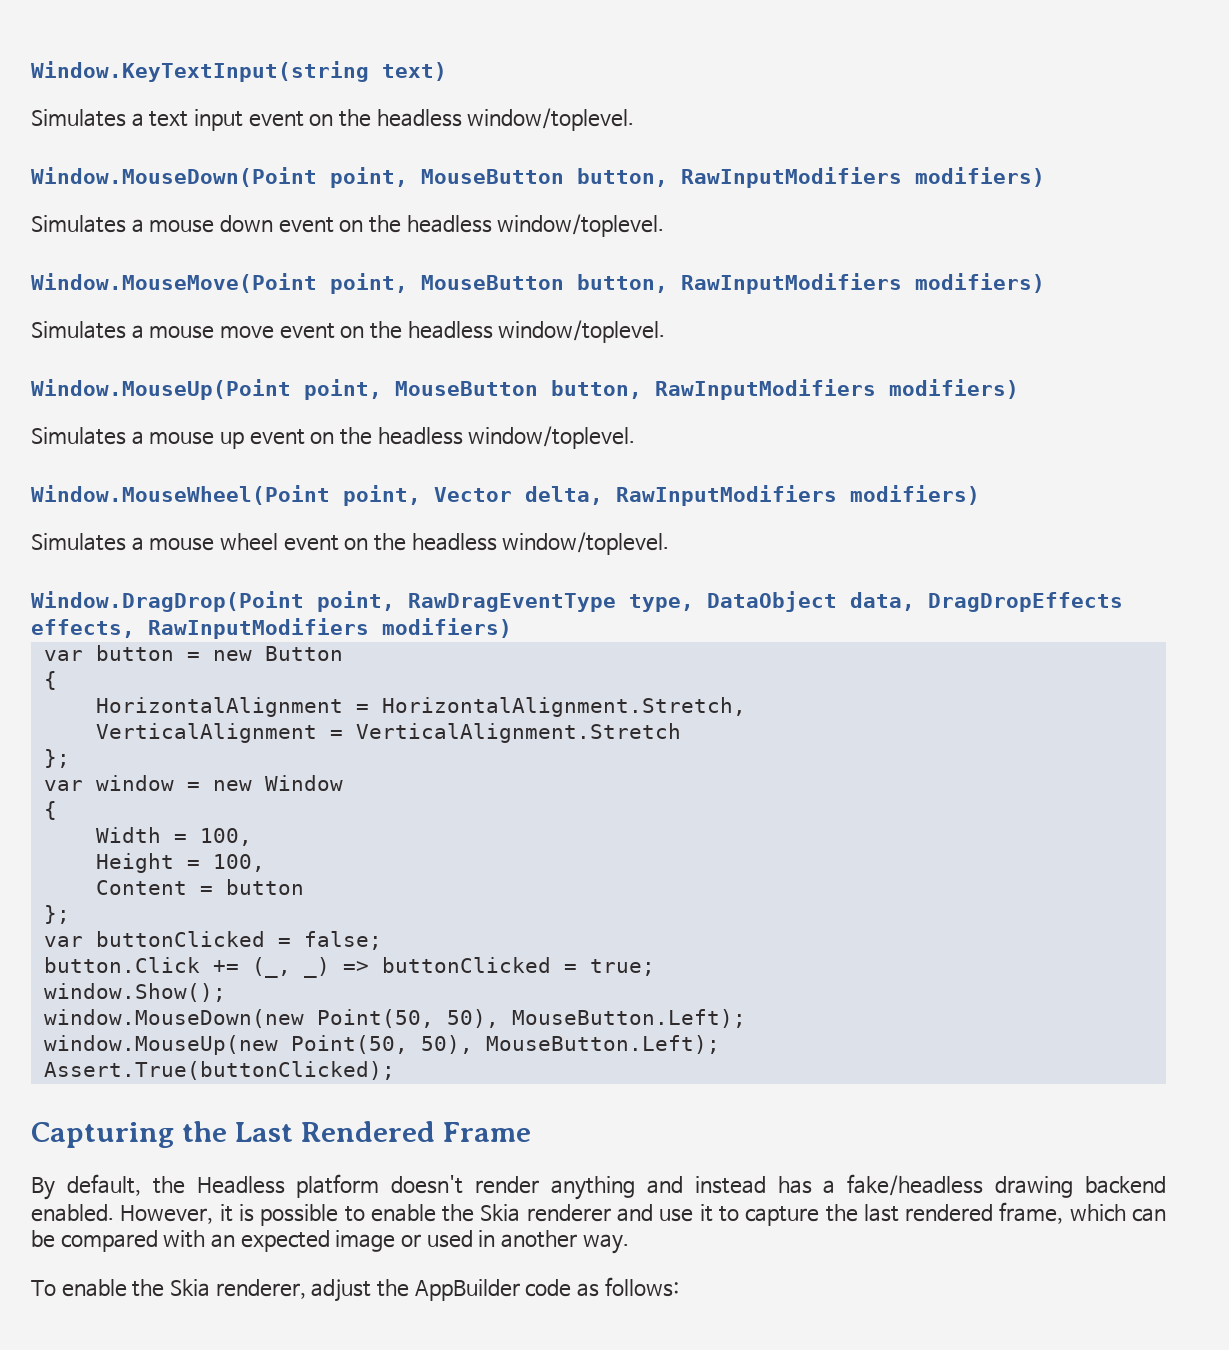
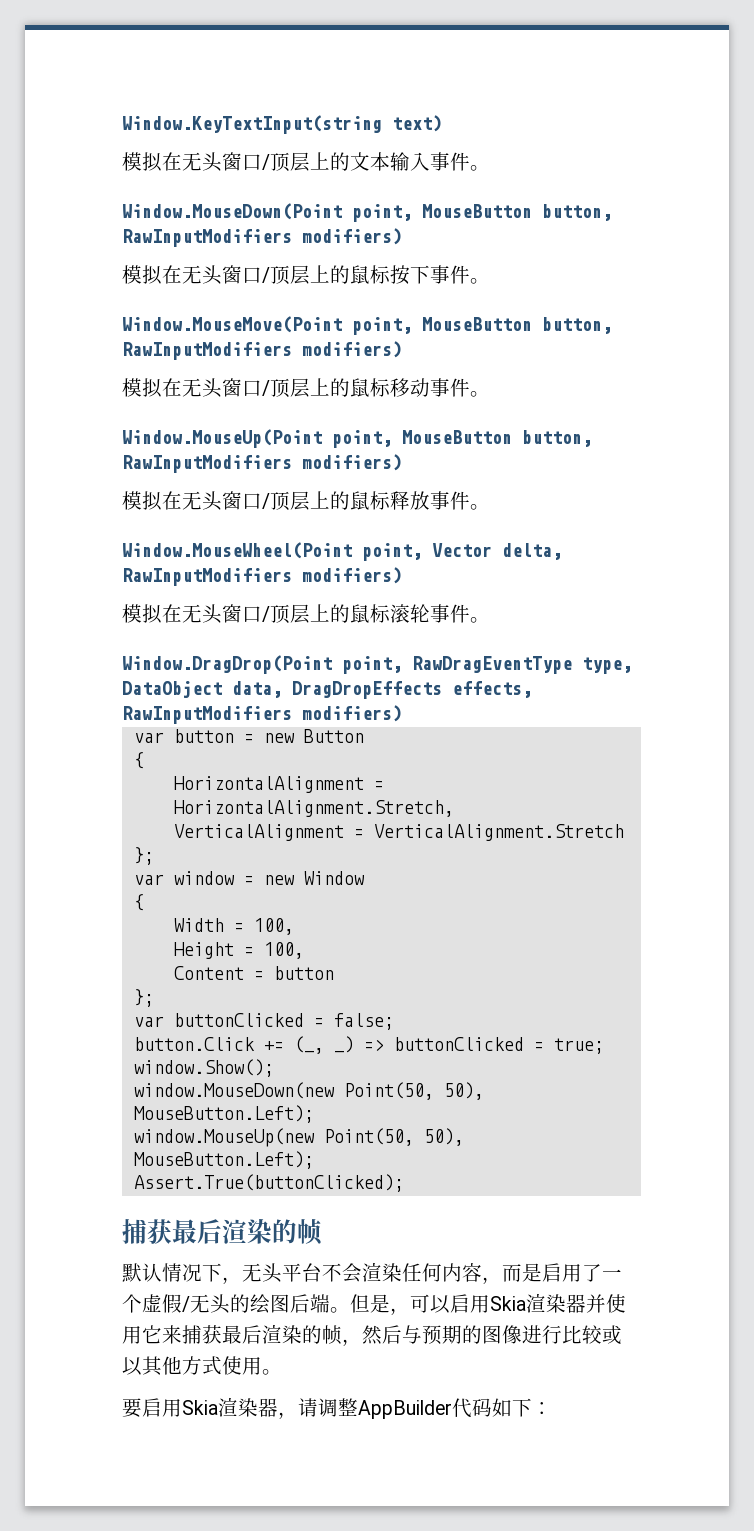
- Simulates a text input event on the headless window/toplevel.
+ 模拟在无头窗口/顶层上的文本输入事件。
- Simulates a mouse down event on the headless window/toplevel.
+ 模拟在无头窗口/顶层上的鼠标按下事件。
- Simulates a mouse move event on the headless window/toplevel.
+ 模拟在无头窗口/顶层上的鼠标移动事件。
- Simulates a mouse up event on the headless window/toplevel.
+ 模拟在无头窗口/顶层上的鼠标释放事件。
- Simulates a mouse wheel event on the headless window/toplevel.
+ 模拟在无头窗口/顶层上的鼠标滚轮事件。
  Assert.True(buttonClicked);
- Capturing the Last Rendered Frame
- By default, the Headless platform doesn't render anything and instead has a fake/headless drawing backend enabled. However, it is possible to enable the Skia renderer and use it to capture the last rendered frame, which can be compared with an expected image or used in another way.
- To enable the Skia renderer, adjust the AppBuilder code as follows:
+ 捕获最后渲染的帧
+ 默认情况下，无头平台不会渲染任何内容，而是启用了一个虚假/无头的绘图后端。但是，可以启用Skia渲染器并使用它来捕获最后渲染的帧，然后与预期的图像进行比较或以其他方式使用。
+ 要启用Skia渲染器，请调整AppBuilder代码如下：

